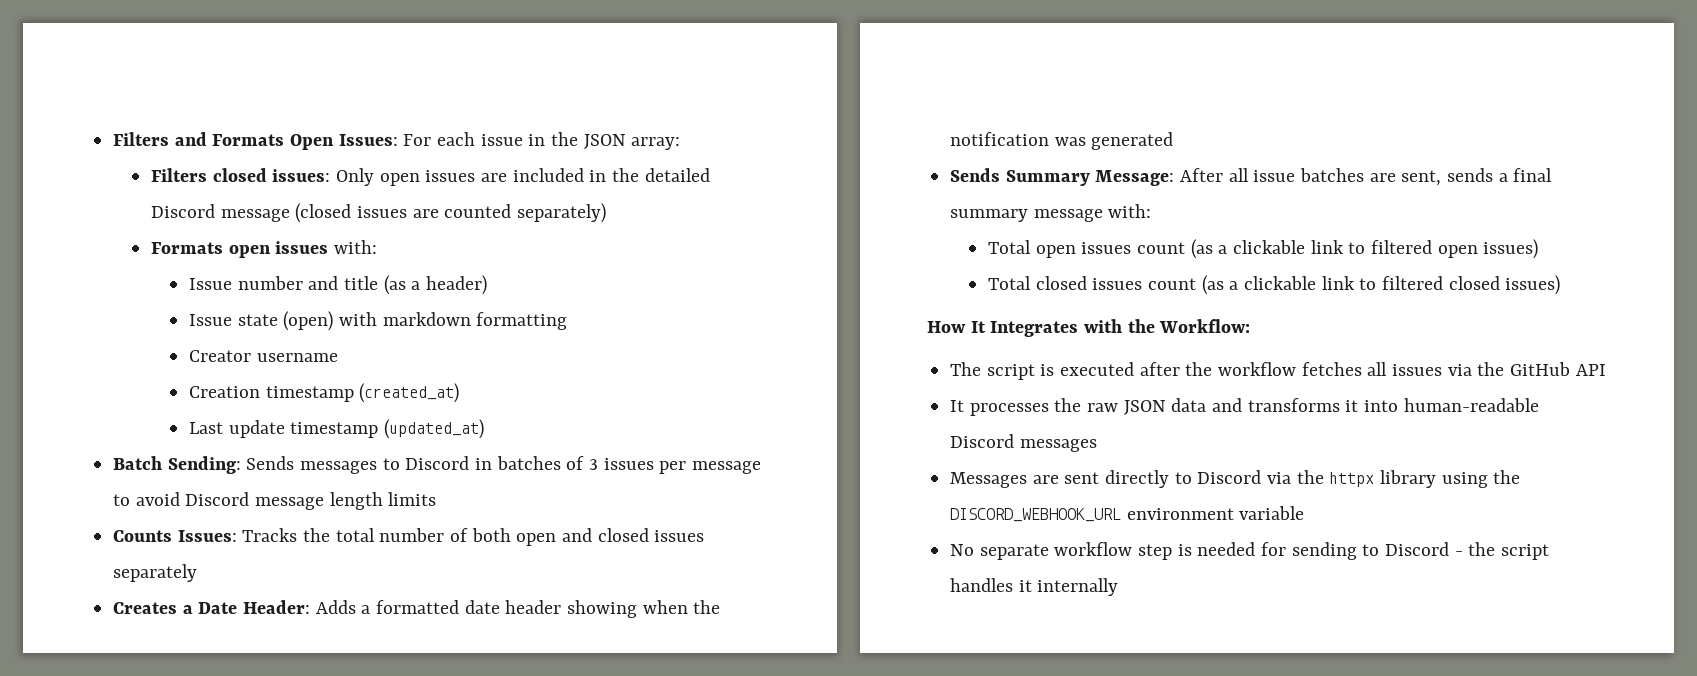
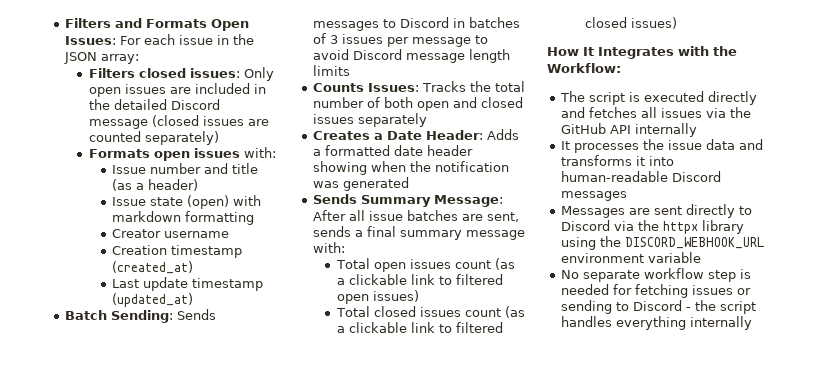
- The script is executed after the workflow fetches all issues via the GitHub API
+ The script is executed directly and fetches all issues via the GitHub API internally
- It processes the raw JSON data and transforms it into human-readable Discord messages
+ It processes the issue data and transforms it into human-readable Discord messages
- No separate workflow step is needed for sending to Discord - the script handles it internally
+ No separate workflow step is needed for fetching issues or sending to Discord - the script handles everything internally

